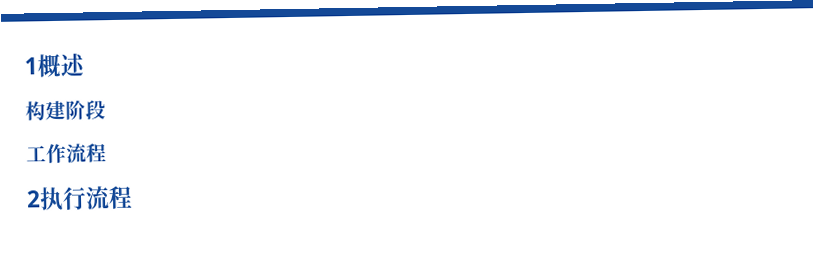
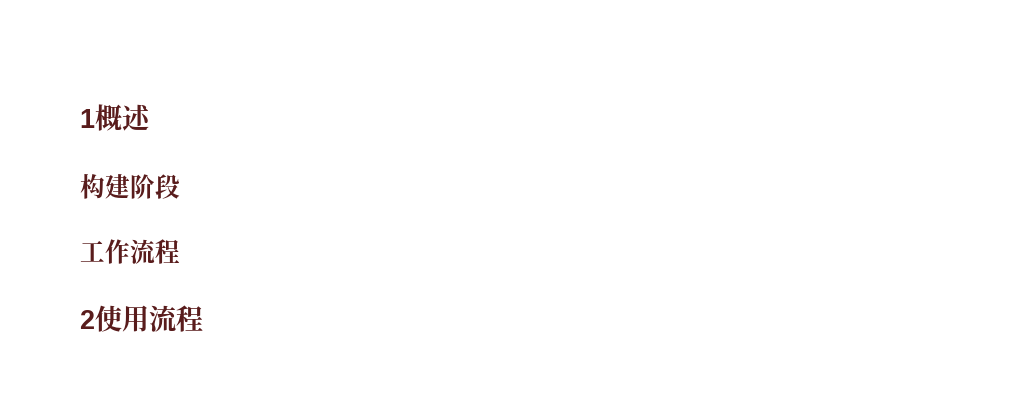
- 2执行流程
+ 2使用流程

